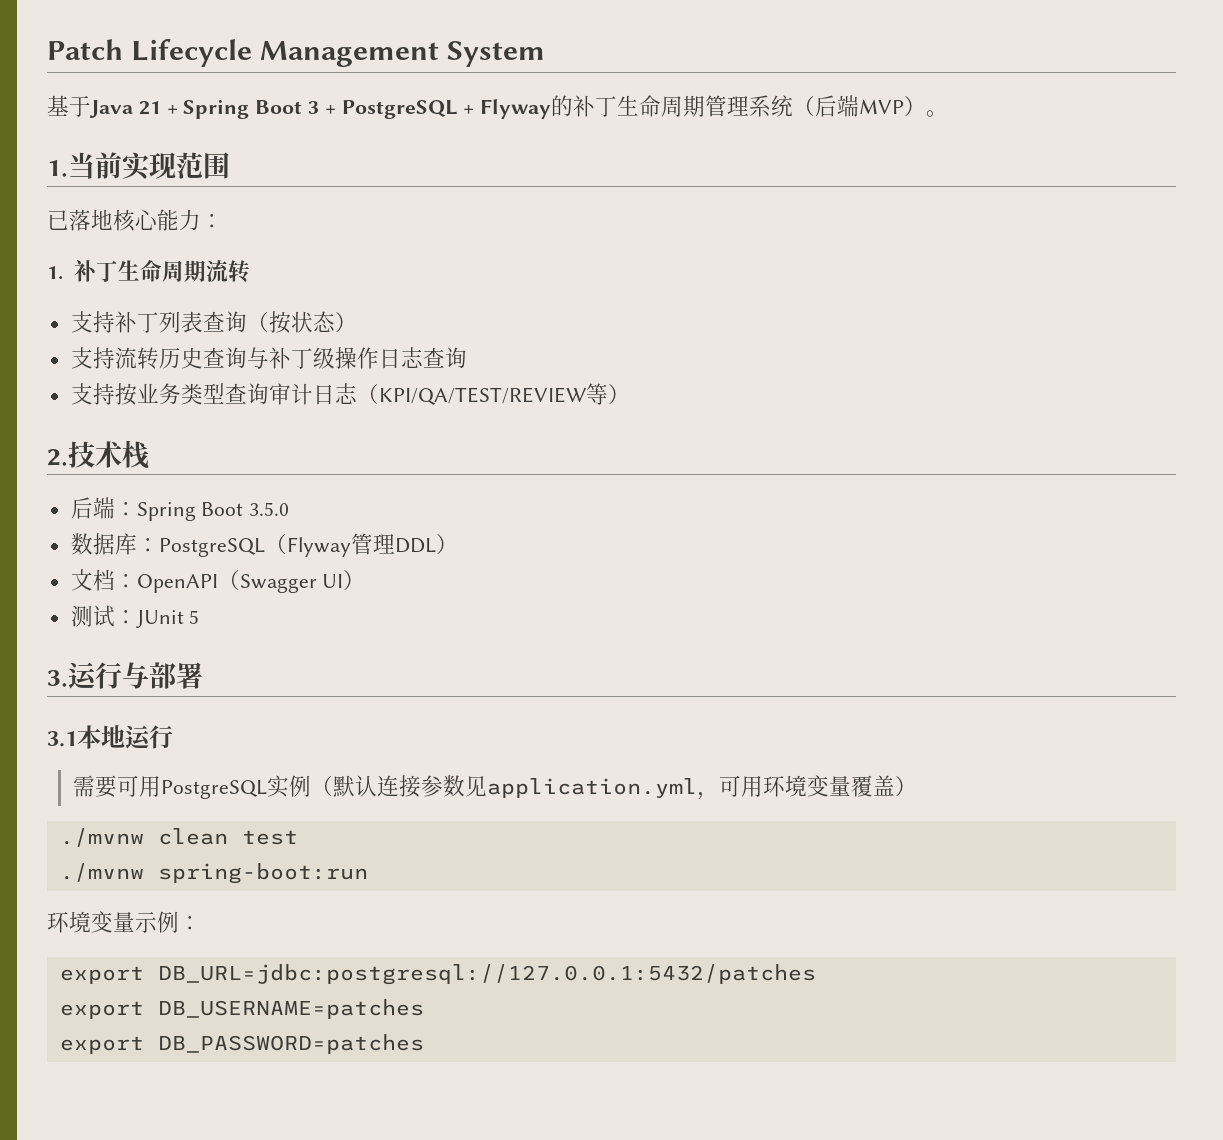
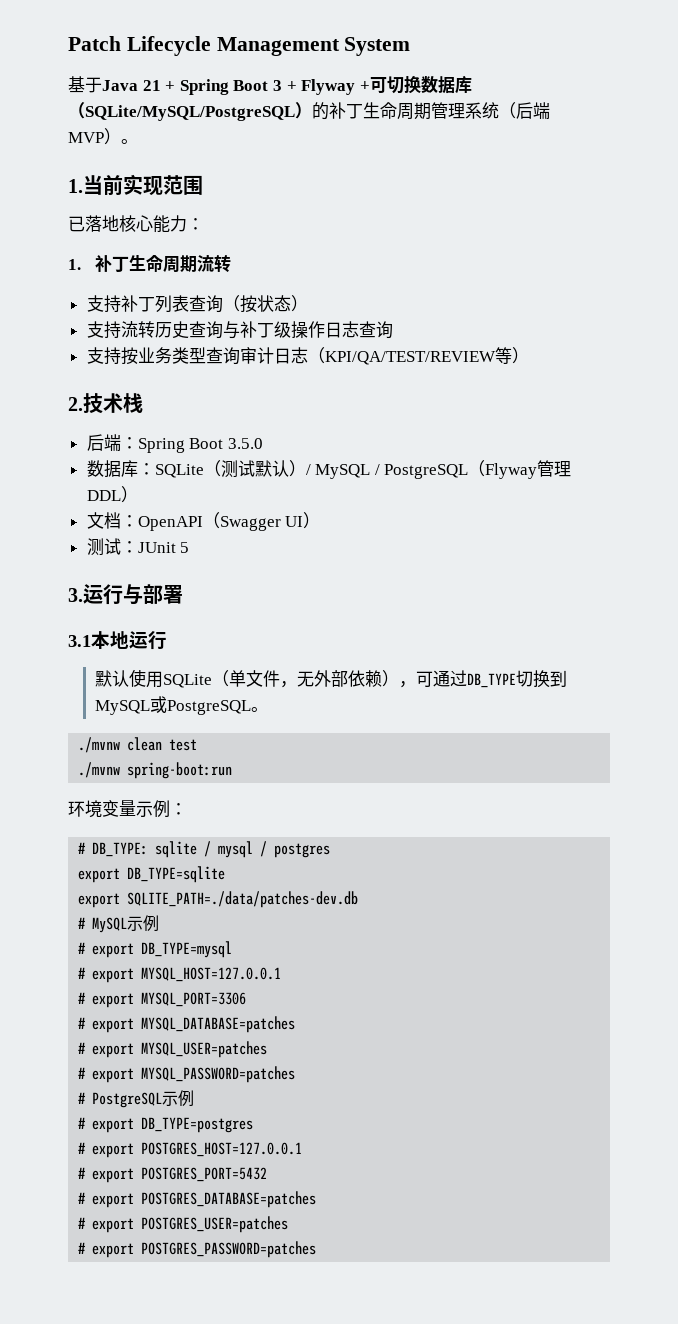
- 基于Java 21 + Spring Boot 3 + PostgreSQL + Flyway的补丁生命周期管理系统（后端MVP）。
+ 基于Java 21 + Spring Boot 3 + Flyway +可切换数据库（SQLite/MySQL/PostgreSQL）的补丁生命周期管理系统（后端MVP）。
- 数据库：PostgreSQL（Flyway管理DDL）
+ 数据库：SQLite（测试默认）/ MySQL / PostgreSQL（Flyway管理DDL）
- 需要可用PostgreSQL实例（默认连接参数见application.yml，可用环境变量覆盖）
+ 默认使用SQLite（单文件，无外部依赖），可通过DB_TYPE切换到MySQL或PostgreSQL。
- export DB_URL=jdbc:postgresql://127.0.0.1:5432/patches
- export DB_USERNAME=patches
- export DB_PASSWORD=patches
+ # DB_TYPE: sqlite / mysql / postgres
+ export DB_TYPE=sqlite
+ export SQLITE_PATH=./data/patches-dev.db
+ # MySQL示例
+ # export DB_TYPE=mysql
+ # export MYSQL_HOST=127.0.0.1
+ # export MYSQL_PORT=3306
+ # export MYSQL_DATABASE=patches
+ # export MYSQL_USER=patches
+ # export MYSQL_PASSWORD=patches
+ # PostgreSQL示例
+ # export DB_TYPE=postgres
+ # export POSTGRES_HOST=127.0.0.1
+ # export POSTGRES_PORT=5432
+ # export POSTGRES_DATABASE=patches
+ # export POSTGRES_USER=patches
+ # export POSTGRES_PASSWORD=patches

